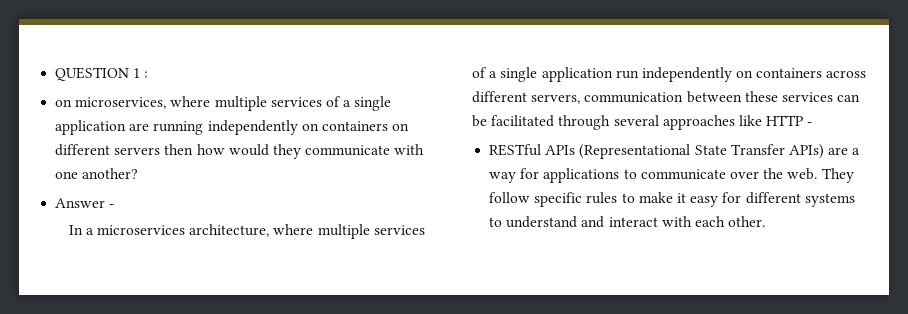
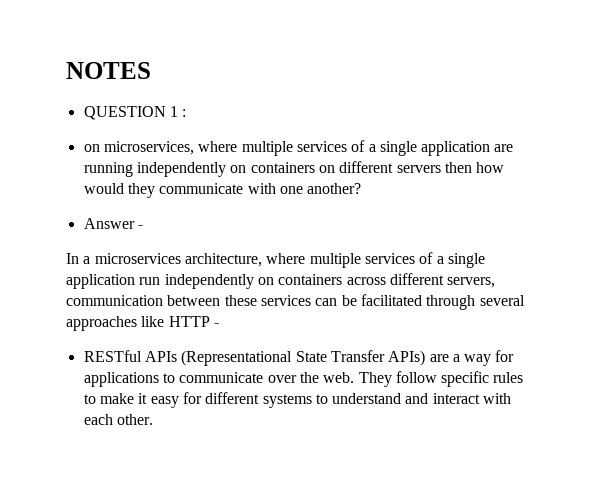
+ NOTES

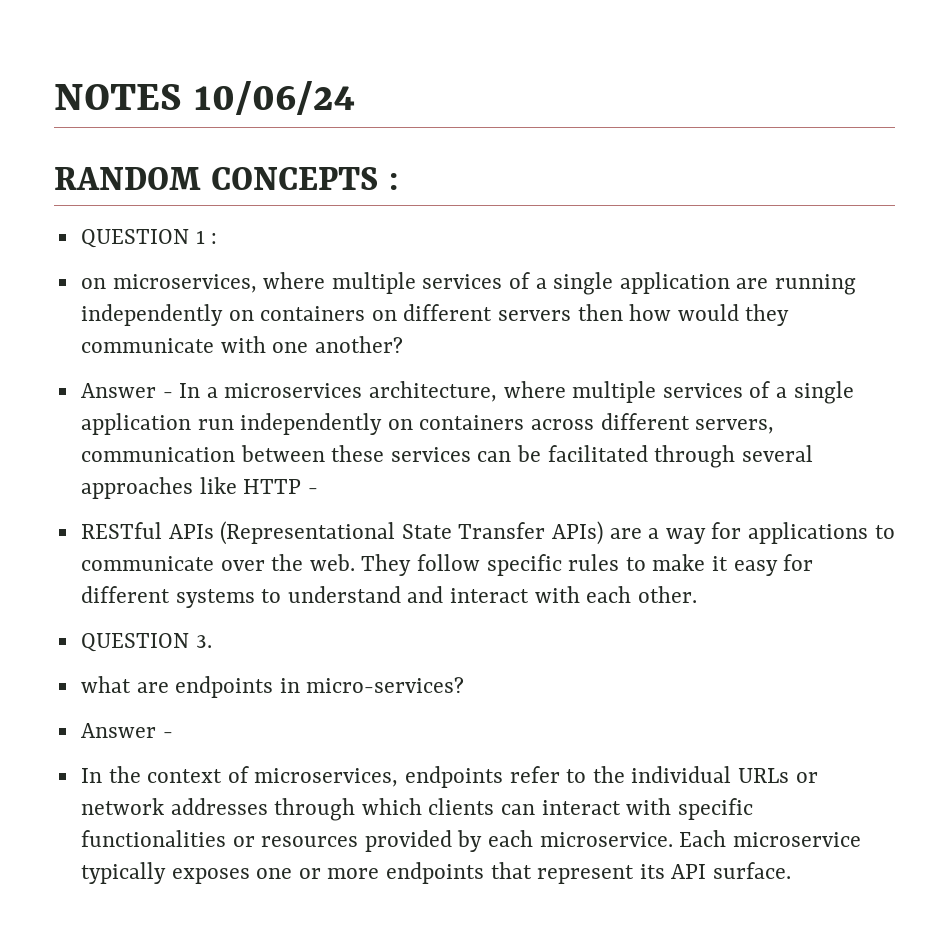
- NOTES
+ NOTES 10/06/24
+ RANDOM CONCEPTS :
- Answer -
- In a microservices architecture, where multiple services of a single application run independently on containers across different servers, communication between these services can be facilitated through several approaches like HTTP -
+ Answer - In a microservices architecture, where multiple services of a single application run independently on containers across different servers, communication between these services can be facilitated through several approaches like HTTP -
+ QUESTION 3.
+ what are endpoints in micro-services?
+ Answer -
+ In the context of microservices, endpoints refer to the individual URLs or network addresses through which clients can interact with specific functionalities or resources provided by each microservice. Each microservice typically exposes one or more endpoints that represent its API surface.

